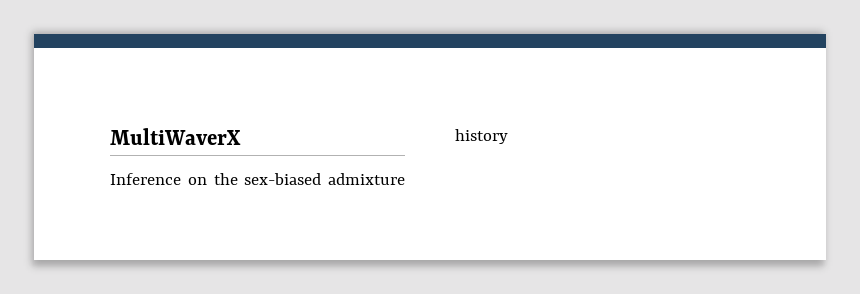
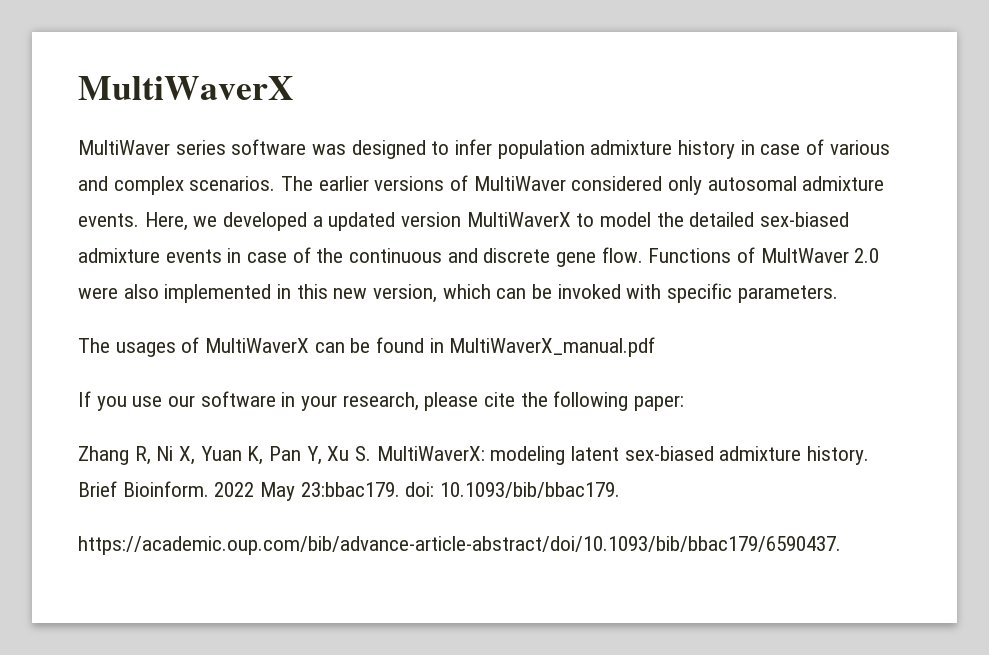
- Inference on the sex-biased admixture history
+ MultiWaver series software was designed to infer population admixture history in case of various and complex scenarios. The earlier versions of MultiWaver considered only autosomal admixture events. Here, we developed a updated version MultiWaverX to model the detailed sex-biased admixture events in case of the continuous and discrete gene flow. Functions of MultWaver 2.0 were also implemented in this new version, which can be invoked with specific parameters.
+ The usages of MultiWaverX can be found in MultiWaverX_manual.pdf
+ If you use our software in your research, please cite the following paper:
+ Zhang R, Ni X, Yuan K, Pan Y, Xu S. MultiWaverX: modeling latent sex-biased admixture history. Brief Bioinform. 2022 May 23:bbac179. doi: 10.1093/bib/bbac179.
+ https://academic.oup.com/bib/advance-article-abstract/doi/10.1093/bib/bbac179/6590437.

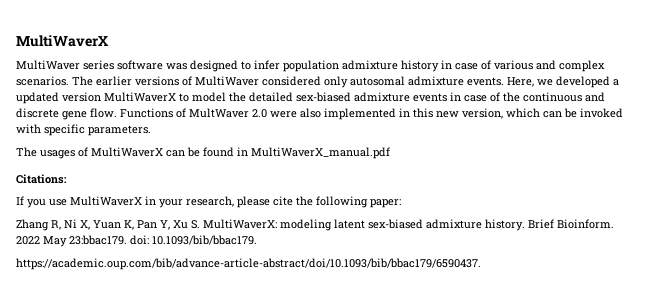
+ Citations:
- If you use our software in your research, please cite the following paper:
+ If you use MultiWaverX in your research, please cite the following paper:

